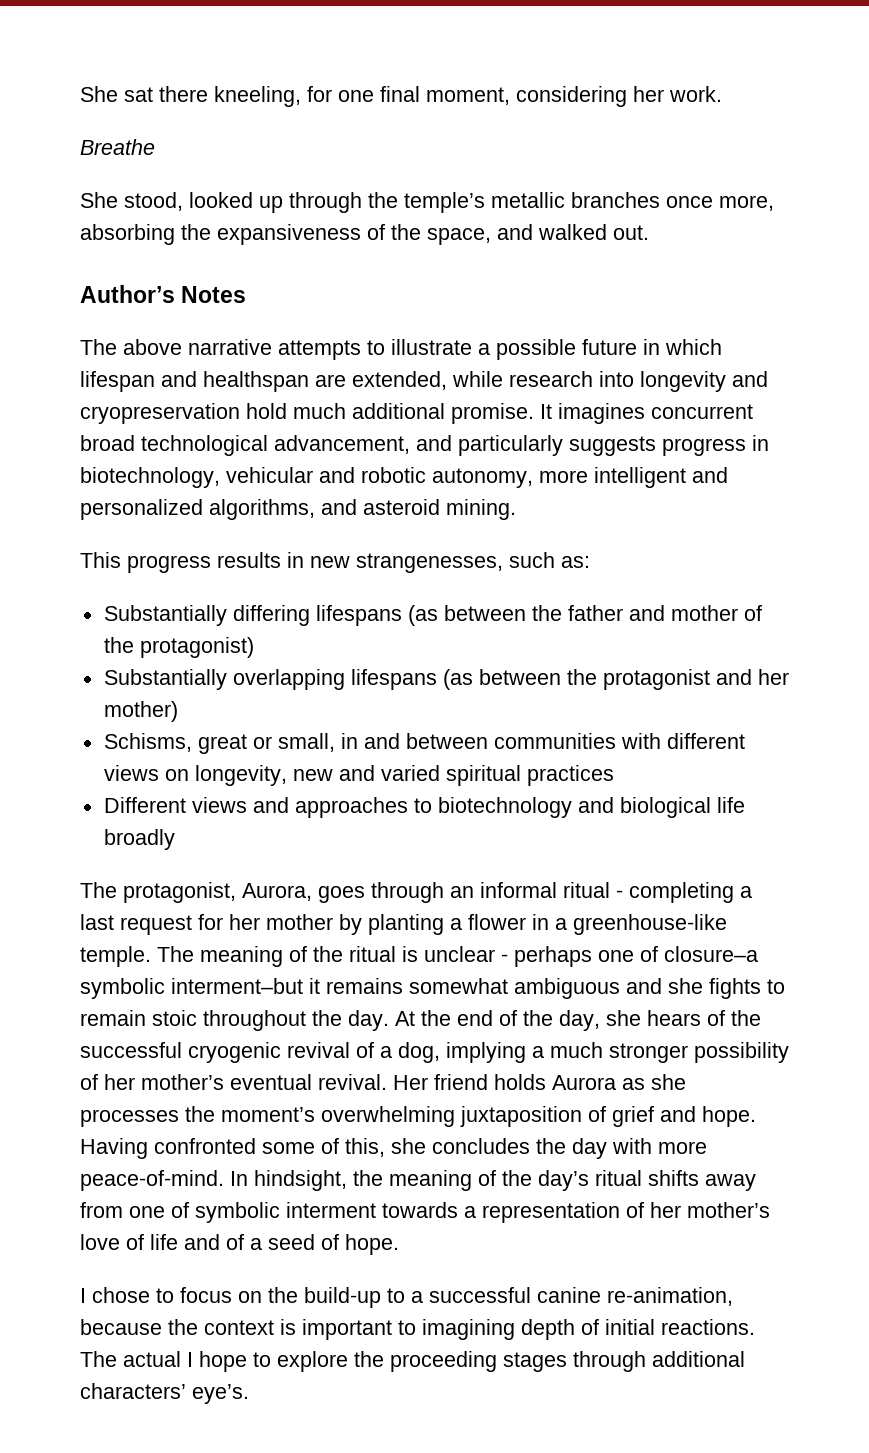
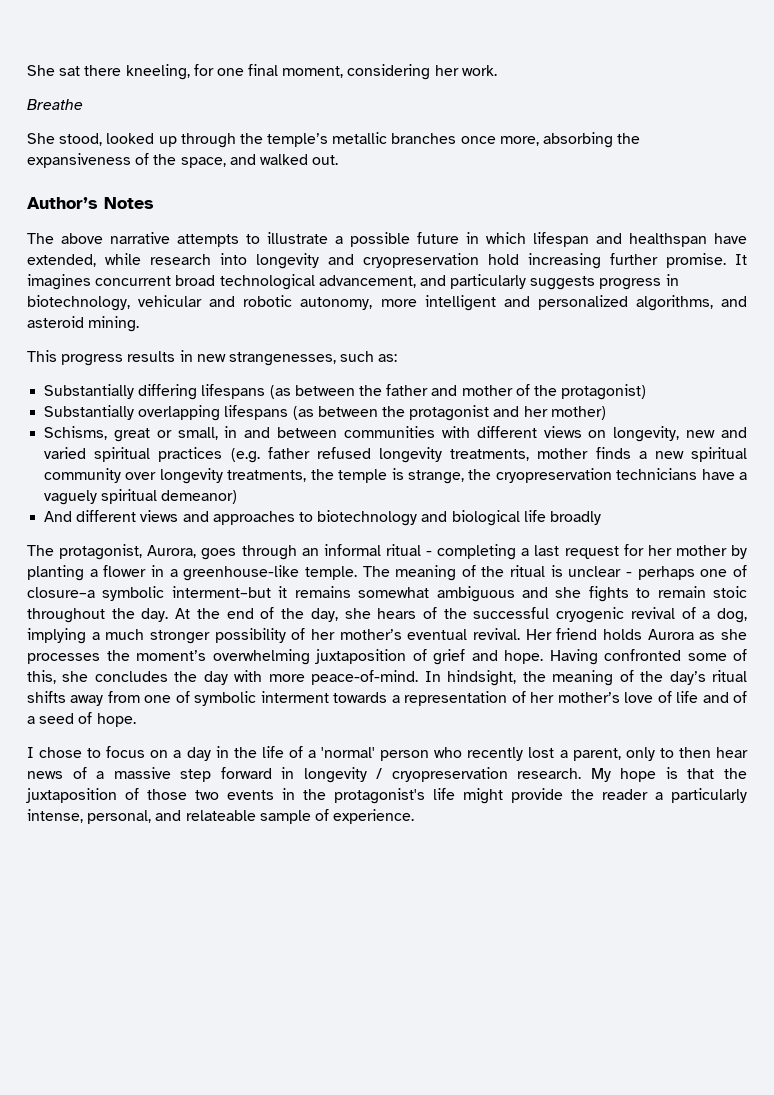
- The above narrative attempts to illustrate a possible future in which lifespan and healthspan are extended, while research into longevity and cryopreservation hold much additional promise.
+ The above narrative attempts to illustrate a possible future in which lifespan and healthspan have extended, while research into longevity and cryopreservation hold increasing further promise.
- Schisms, great or small, in and between communities with different views on longevity, new and varied spiritual practices
- Different views and approaches to biotechnology and biological life broadly
+ Schisms, great or small, in and between communities with different views on longevity, new and varied spiritual practices (e.g. father refused longevity treatments, mother finds a new spiritual community over longevity treatments, the temple is strange, the cryopreservation technicians have a vaguely spiritual demeanor)
+ And different views and approaches to biotechnology and biological life broadly
- I chose to focus on the build-up to a successful canine re-animation, because the context is important to imagining depth of initial reactions. The actual I hope to explore the proceeding stages through additional characters’ eye’s.
+ I chose to focus on a day in the life of a 'normal' person who recently lost a parent, only to then hear news of a massive step forward in longevity / cryopreservation research. My hope is that the juxtaposition of those two events in the protagonist's life might provide the reader a particularly intense, personal, and relateable sample of experience.

